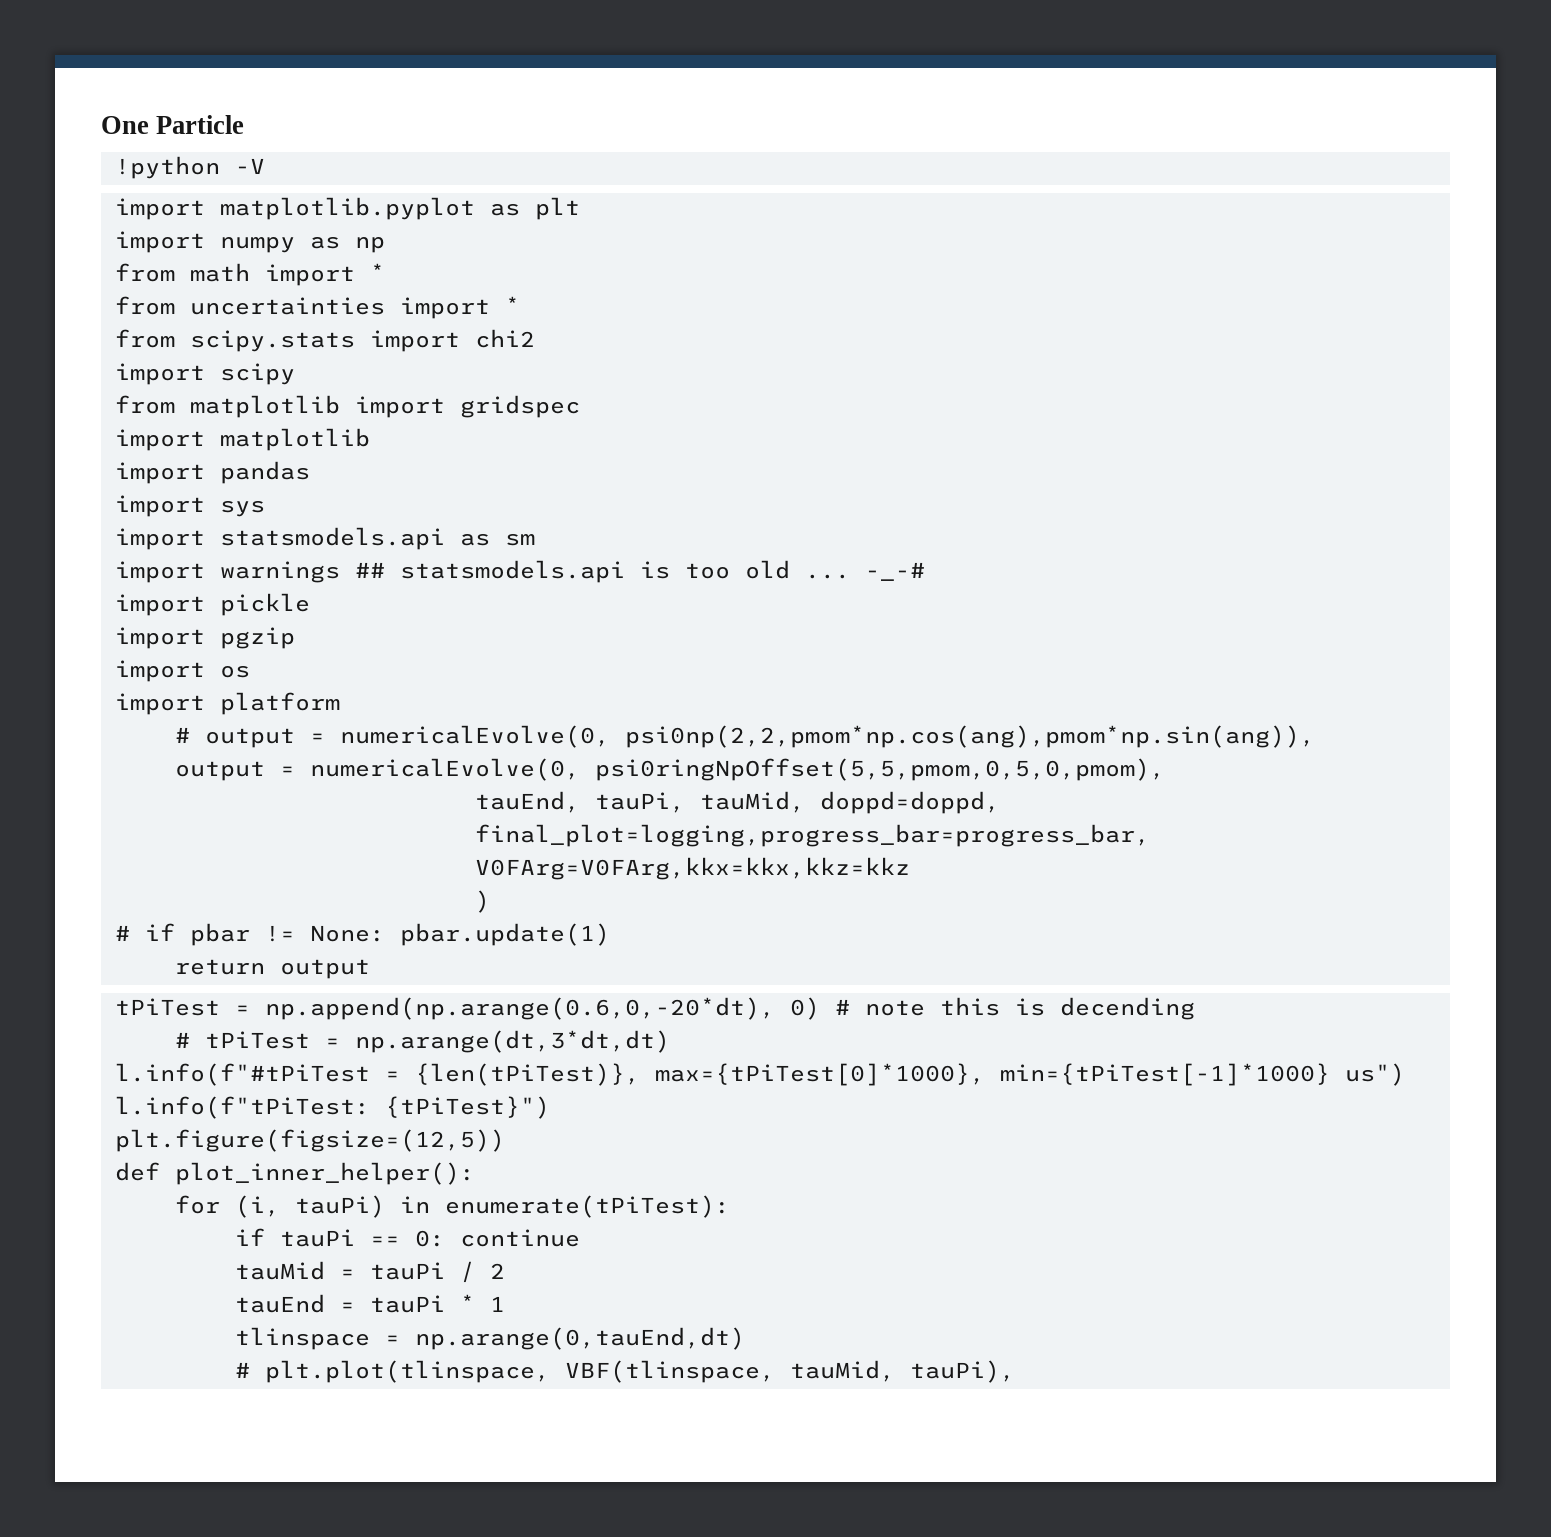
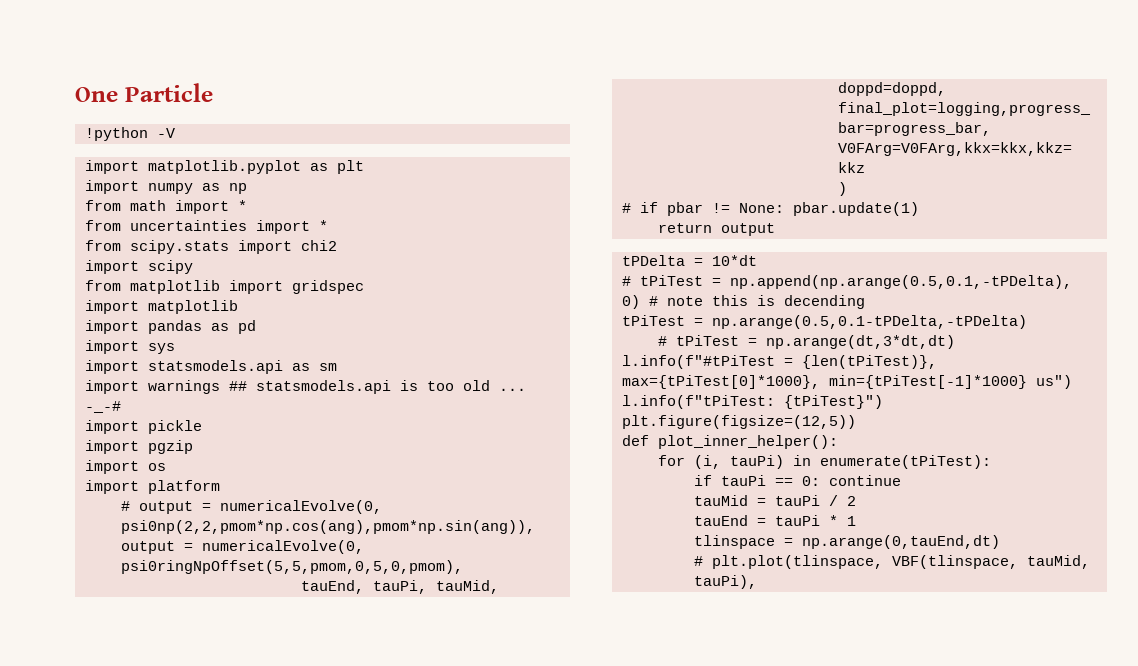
- import pandas
+ import pandas as pd
- tPiTest = np.append(np.arange(0.6,0,-20*dt), 0) # note this is decending
+ tPDelta = 10*dt
+ # tPiTest = np.append(np.arange(0.5,0.1,-tPDelta), 0) # note this is decending
+ tPiTest = np.arange(0.5,0.1-tPDelta,-tPDelta)

